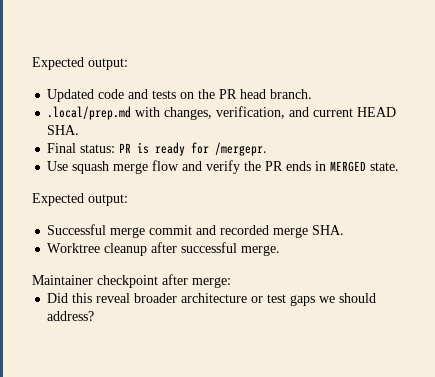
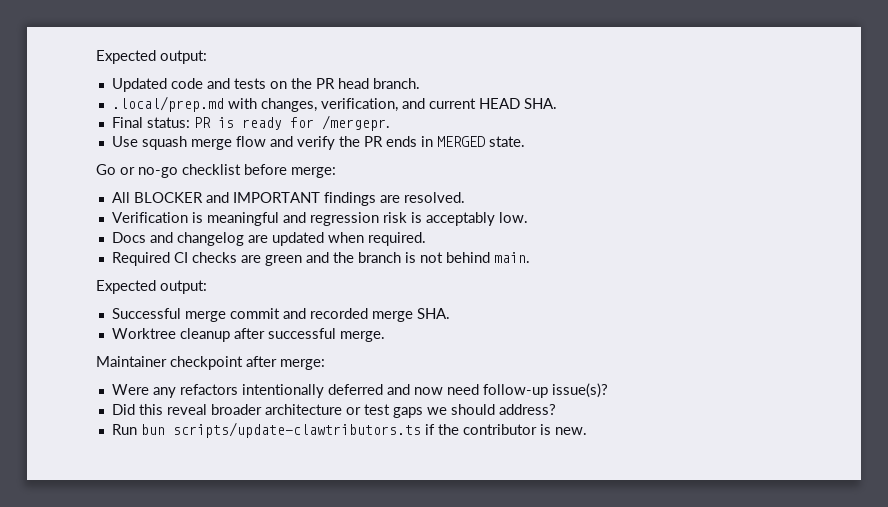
+ Go or no-go checklist before merge:
+ All BLOCKER and IMPORTANT findings are resolved.
+ Verification is meaningful and regression risk is acceptably low.
+ Docs and changelog are updated when required.
+ Required CI checks are green and the branch is not behind main.
+ Were any refactors intentionally deferred and now need follow-up issue(s)?
+ Run bun scripts/update-clawtributors.ts if the contributor is new.

